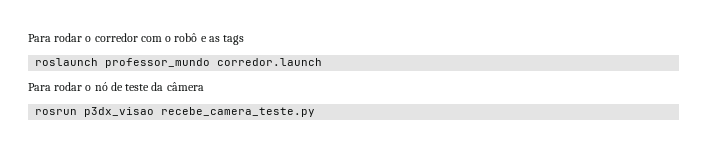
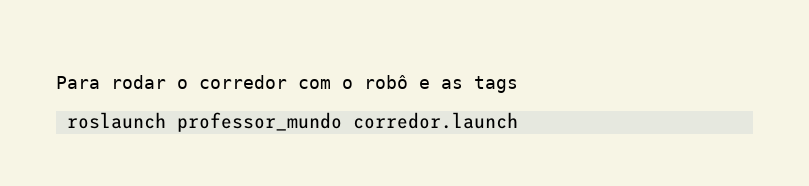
- Para rodar o nó de teste da câmera
- rosrun p3dx_visao recebe_camera_teste.py

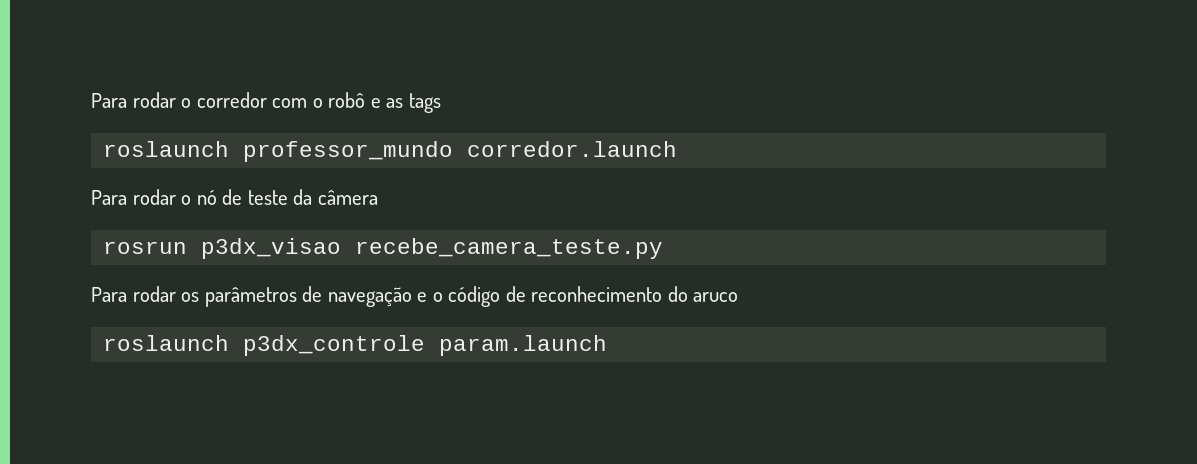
+ Para rodar o nó de teste da câmera
+ rosrun p3dx_visao recebe_camera_teste.py
+ Para rodar os parâmetros de navegação e o código de reconhecimento do aruco
+ roslaunch p3dx_controle param.launch

